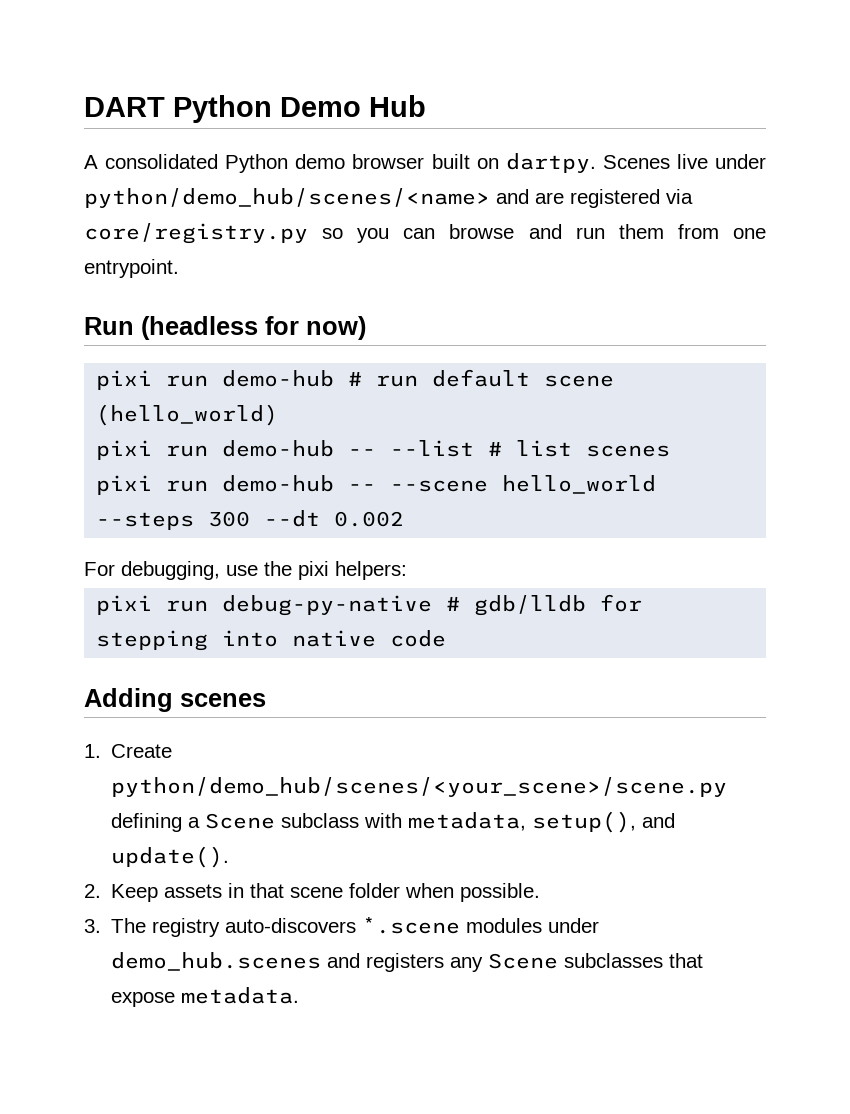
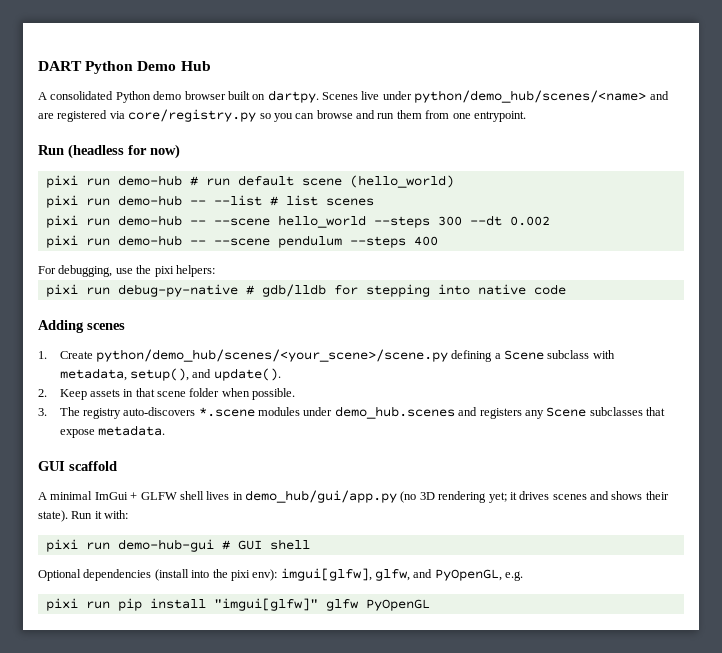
+ pixi run demo-hub -- --scene pendulum --steps 400
+ GUI scaffold
+ A minimal ImGui + GLFW shell lives in demo_hub/gui/app.py (no 3D rendering yet; it drives scenes and shows their state). Run it with:
+ pixi run demo-hub-gui # GUI shell
+ Optional dependencies (install into the pixi env): imgui[glfw], glfw, and PyOpenGL, e.g.
+ pixi run pip install "imgui[glfw]" glfw PyOpenGL

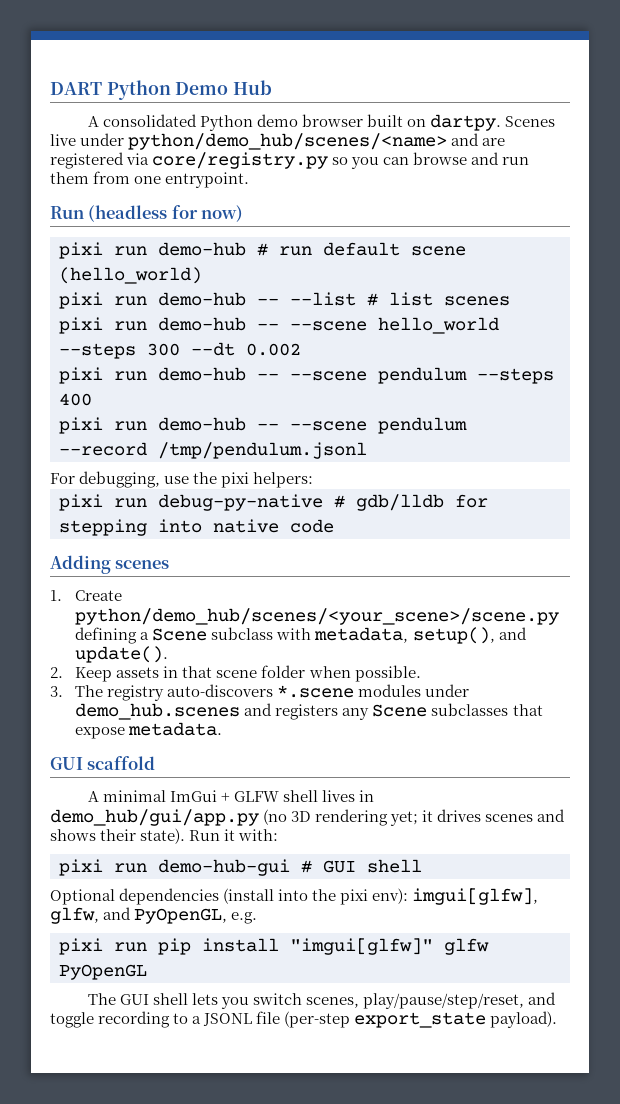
+ pixi run demo-hub -- --scene pendulum --record /tmp/pendulum.jsonl
+ The GUI shell lets you switch scenes, play/pause/step/reset, and toggle recording to a JSONL file (per-step export_state payload).

